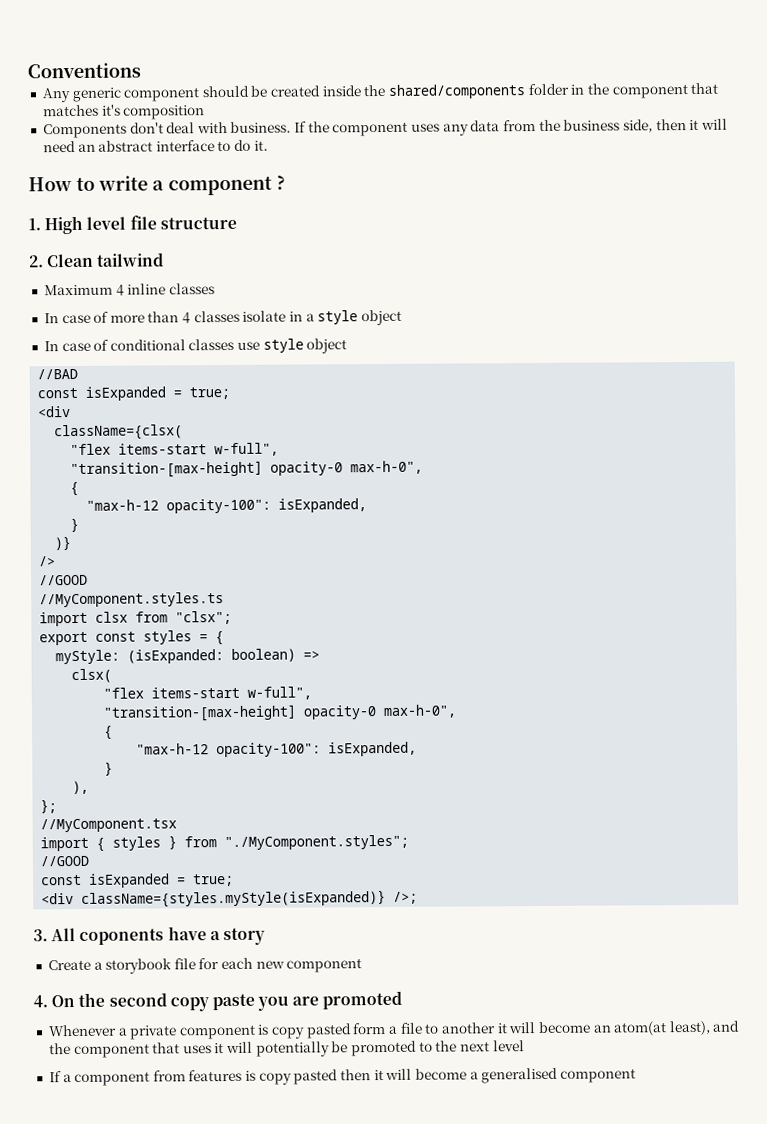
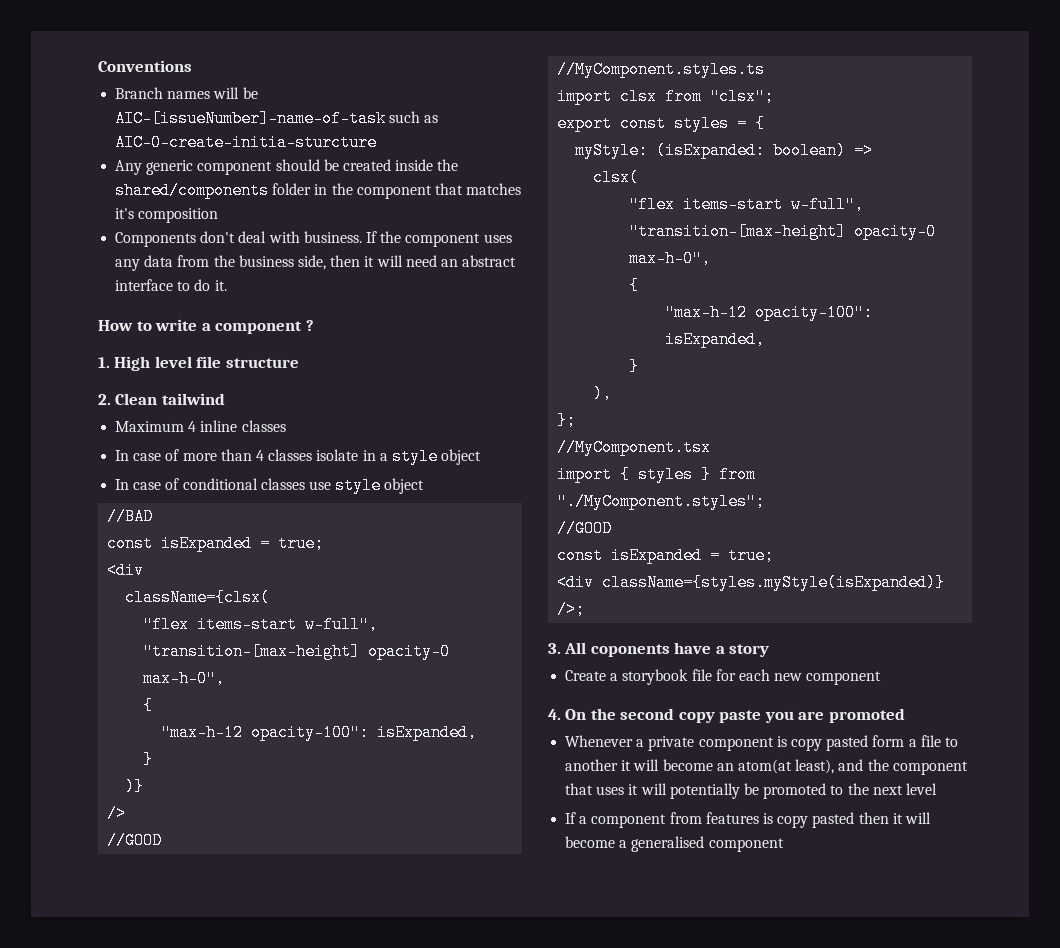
+ Branch names will be AIC-[issueNumber]-name-of-task such as AIC-0-create-initia-sturcture

